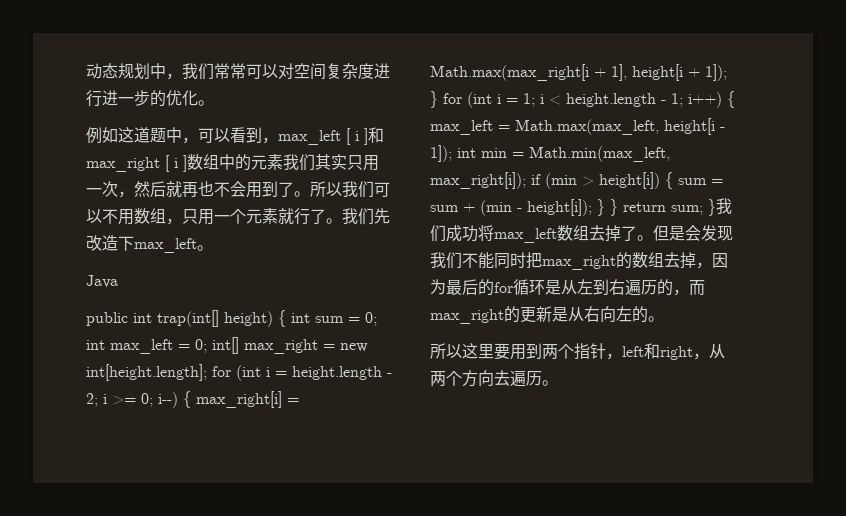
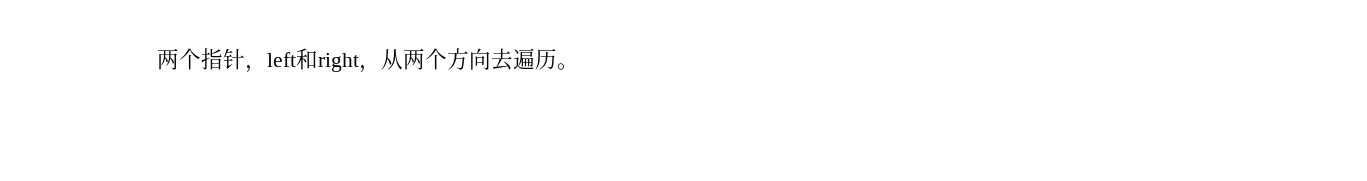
- 动态规划中，我们常常可以对空间复杂度进行进一步的优化。
- 例如这道题中，可以看到，max_left [ i ]和max_right [ i ]数组中的元素我们其实只用一次，然后就再也不会用到了。所以我们可以不用数组，只用一个元素就行了。我们先改造下max_left。
- Java
- public int trap(int[] height) { int sum = 0; int max_left = 0; int[] max_right = new int[height.length]; for (int i = height.length - 2; i >= 0; i--) { max_right[i] = Math.max(max_right[i + 1], height[i + 1]); } for (int i = 1; i < height.length - 1; i++) { max_left = Math.max(max_left, height[i - 1]); int min = Math.min(max_left, max_right[i]); if (min > height[i]) { sum = sum + (min - height[i]); } } return sum; }我们成功将max_left数组去掉了。但是会发现我们不能同时把max_right的数组去掉，因为最后的for循环是从左到右遍历的，而max_right的更新是从右向左的。
- 所以这里要用到两个指针，left和right，从两个方向去遍历。
+ 两个指针，left和right，从两个方向去遍历。

